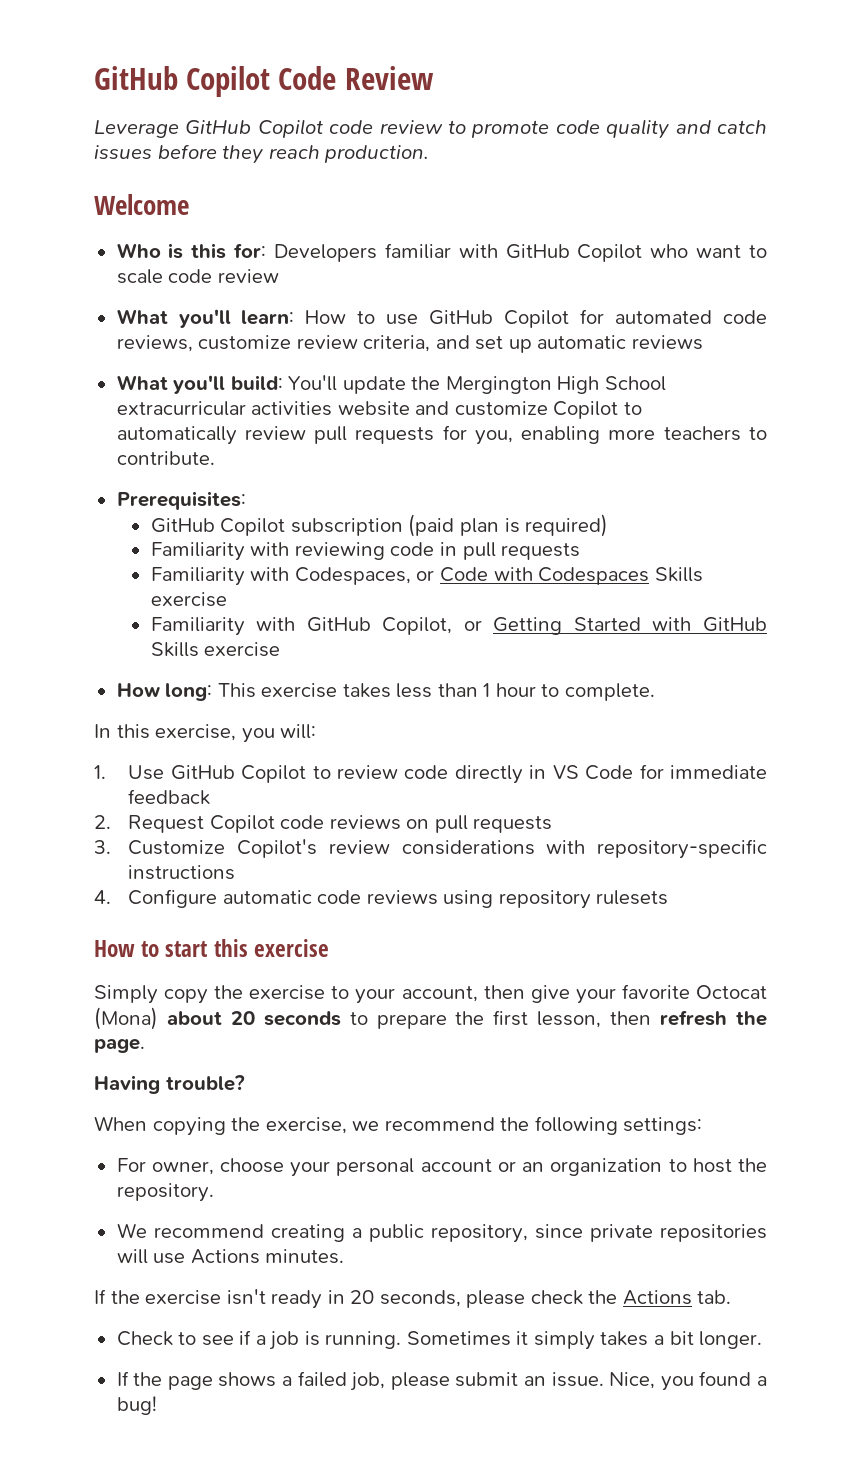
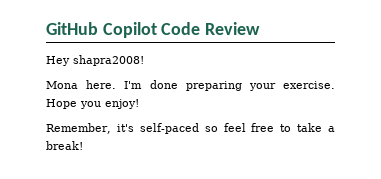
- Leverage GitHub Copilot code review to promote code quality and catch issues before they reach production.
- Welcome
- Who is this for: Developers familiar with GitHub Copilot who want to scale code review
- What you'll learn: How to use GitHub Copilot for automated code reviews, customize review criteria, and set up automatic reviews
- What you'll build: You'll update the Mergington High School extracurricular activities website and customize Copilot to automatically review pull requests for you, enabling more teachers to contribute.
- Prerequisites:
- GitHub Copilot subscription (paid plan is required)
- Familiarity with reviewing code in pull requests
- Familiarity with Codespaces, or Code with Codespaces Skills exercise
- Familiarity with GitHub Copilot, or Getting Started with GitHub Skills exercise
- How long: This exercise takes less than 1 hour to complete.
- In this exercise, you will:
- 1. Use GitHub Copilot to review code directly in VS Code for immediate feedback
- 2. Request Copilot code reviews on pull requests
- 3. Customize Copilot's review considerations with repository-specific instructions
- 4. Configure automatic code reviews using repository rulesets
- How to start this exercise
- Simply copy the exercise to your account, then give your favorite Octocat (Mona) about 20 seconds to prepare the first lesson, then refresh the page.
- Having trouble?
- When copying the exercise, we recommend the following settings:
- For owner, choose your personal account or an organization to host the repository.
- We recommend creating a public repository, since private repositories will use Actions minutes.
- If the exercise isn't ready in 20 seconds, please check the Actions tab.
- Check to see if a job is running. Sometimes it simply takes a bit longer.
- If the page shows a failed job, please submit an issue. Nice, you found a bug!
+ Hey shapra2008!
+ Mona here. I'm done preparing your exercise. Hope you enjoy!
+ Remember, it's self-paced so feel free to take a break!

